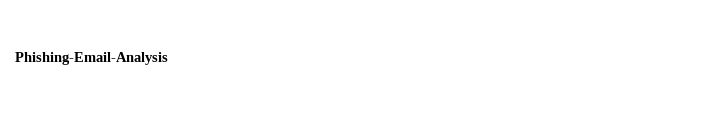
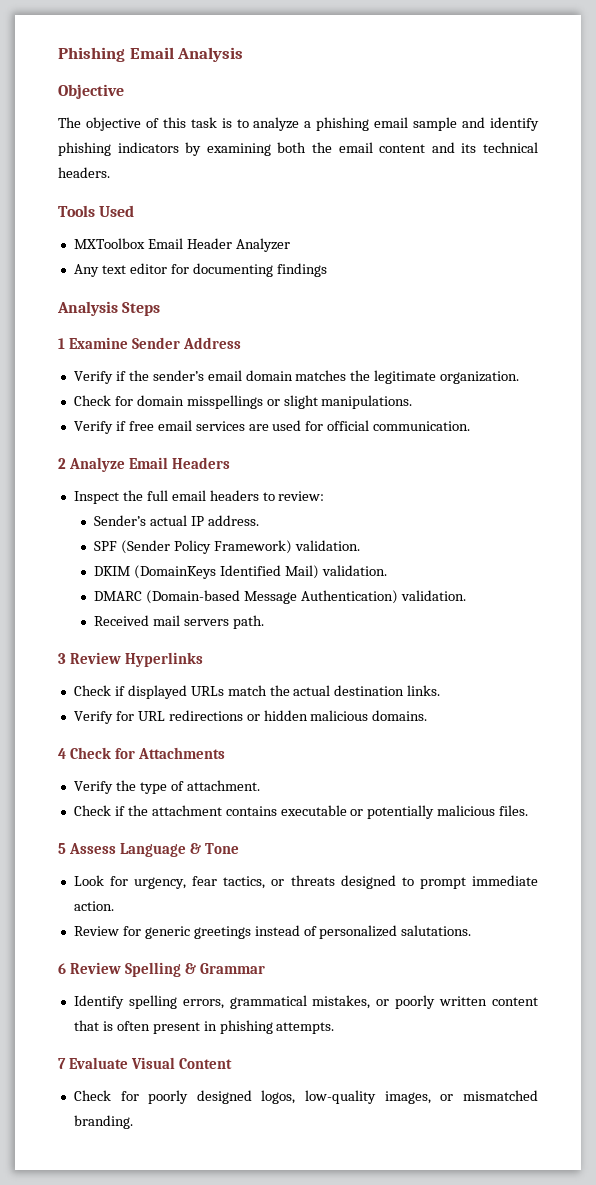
- Phishing-Email-Analysis
+ Phishing Email Analysis
+ Objective
+ The objective of this task is to analyze a phishing email sample and identify phishing indicators by examining both the email content and its technical headers.
+ Tools Used
+ MXToolbox Email Header Analyzer
+ Any text editor for documenting findings
+ Analysis Steps
+ 1 Examine Sender Address
+ Verify if the sender’s email domain matches the legitimate organization.
+ Check for domain misspellings or slight manipulations.
+ Verify if free email services are used for official communication.
+ 2 Analyze Email Headers
+ Inspect the full email headers to review:
+ Sender’s actual IP address.
+ SPF (Sender Policy Framework) validation.
+ DKIM (DomainKeys Identified Mail) validation.
+ DMARC (Domain-based Message Authentication) validation.
+ Received mail servers path.
+ 3 Review Hyperlinks
+ Check if displayed URLs match the actual destination links.
+ Verify for URL redirections or hidden malicious domains.
+ 4 Check for Attachments
+ Verify the type of attachment.
+ Check if the attachment contains executable or potentially malicious files.
+ 5 Assess Language & Tone
+ Look for urgency, fear tactics, or threats designed to prompt immediate action.
+ Review for generic greetings instead of personalized salutations.
+ 6 Review Spelling & Grammar
+ Identify spelling errors, grammatical mistakes, or poorly written content that is often present in phishing attempts.
+ 7 Evaluate Visual Content
+ Check for poorly designed logos, low-quality images, or mismatched branding.

